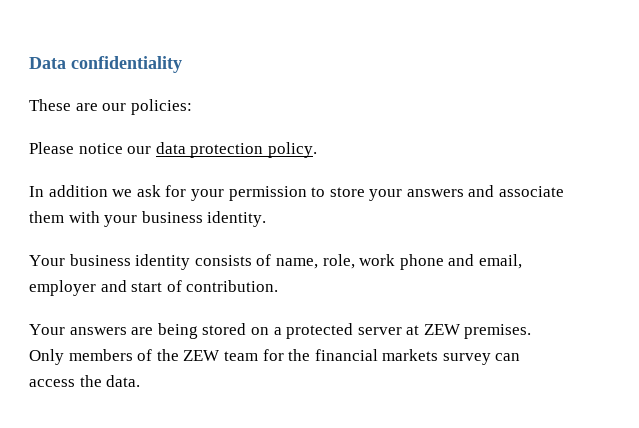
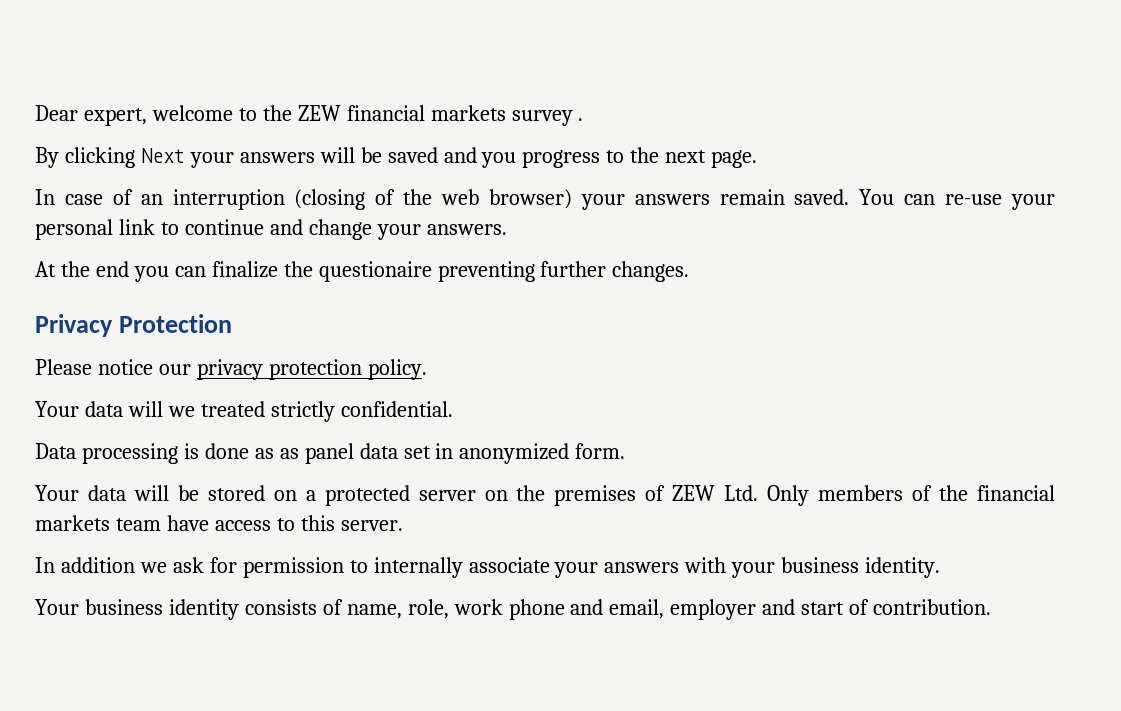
- Data confidentiality
- These are our policies:
+ Dear expert, welcome to the ZEW financial markets survey .
+ By clicking Next your answers will be saved and you progress to the next page.
+ In case of an interruption (closing of the web browser) your answers remain saved. You can re-use your personal link to continue and change your answers.
+ At the end you can finalize the questionaire preventing further changes.
+ Privacy Protection
- Please notice our data protection policy.
+ Please notice our privacy protection policy.
+ Your data will we treated strictly confidential.
+ Data processing is done as as panel data set in anonymized form.
+ Your data will be stored on a protected server on the premises of ZEW Ltd. Only members of the financial markets team have access to this server.
- In addition we ask for your permission to store your answers and associate them with your business identity.
+ In addition we ask for permission to internally associate your answers with your business identity.
- Your answers are being stored on a protected server at ZEW premises. Only members of the ZEW team for the financial markets survey can access the data.

